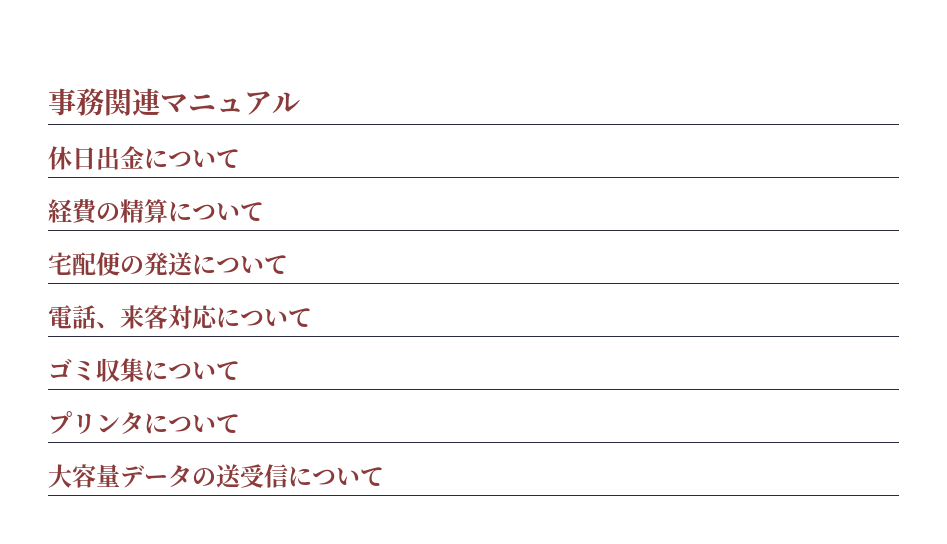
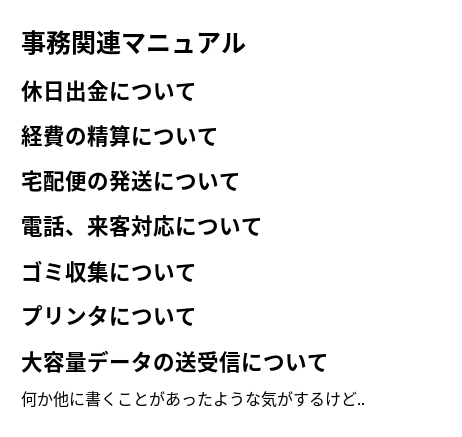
+ 何か他に書くことがあったような気がするけど..

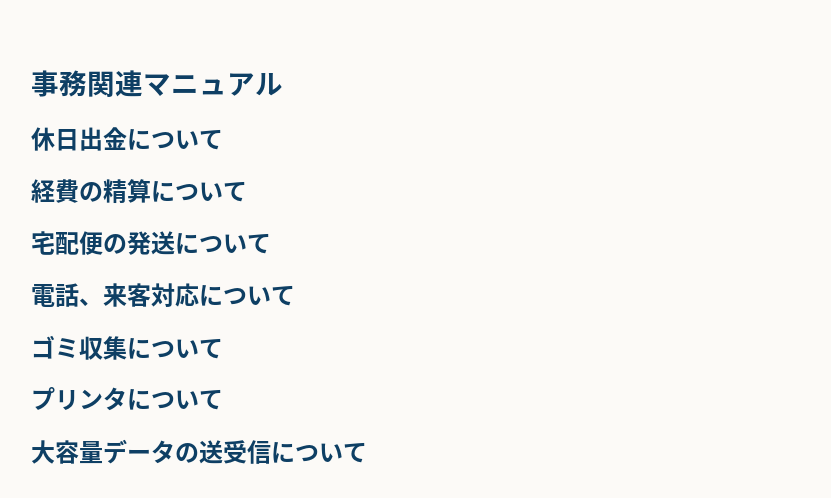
- 何か他に書くことがあったような気がするけど..

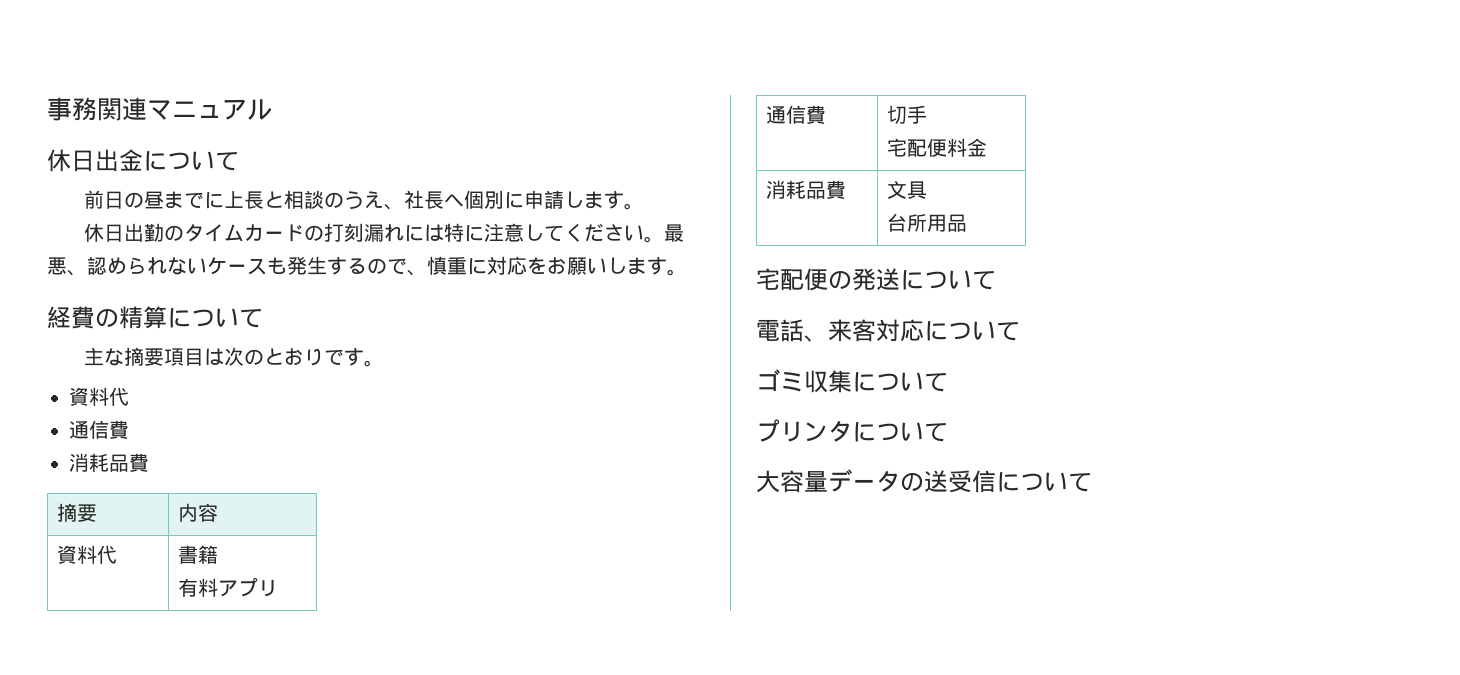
+ 前日の昼までに上長と相談のうえ、社長へ個別に申請します。
+ 休日出勤のタイムカードの打刻漏れには特に注意してください。最悪、認められないケースも発生するので、慎重に対応をお願いします。
+ 主な摘要項目は次のとおりです。
+ 資料代
+ 通信費
+ 消耗品費
+ 摘要 | 内容
+ 資料代 | 書籍
+ 有料アプリ
+ 通信費 | 切手
+ 宅配便料金
+ 消耗品費 | 文具
+ 台所用品

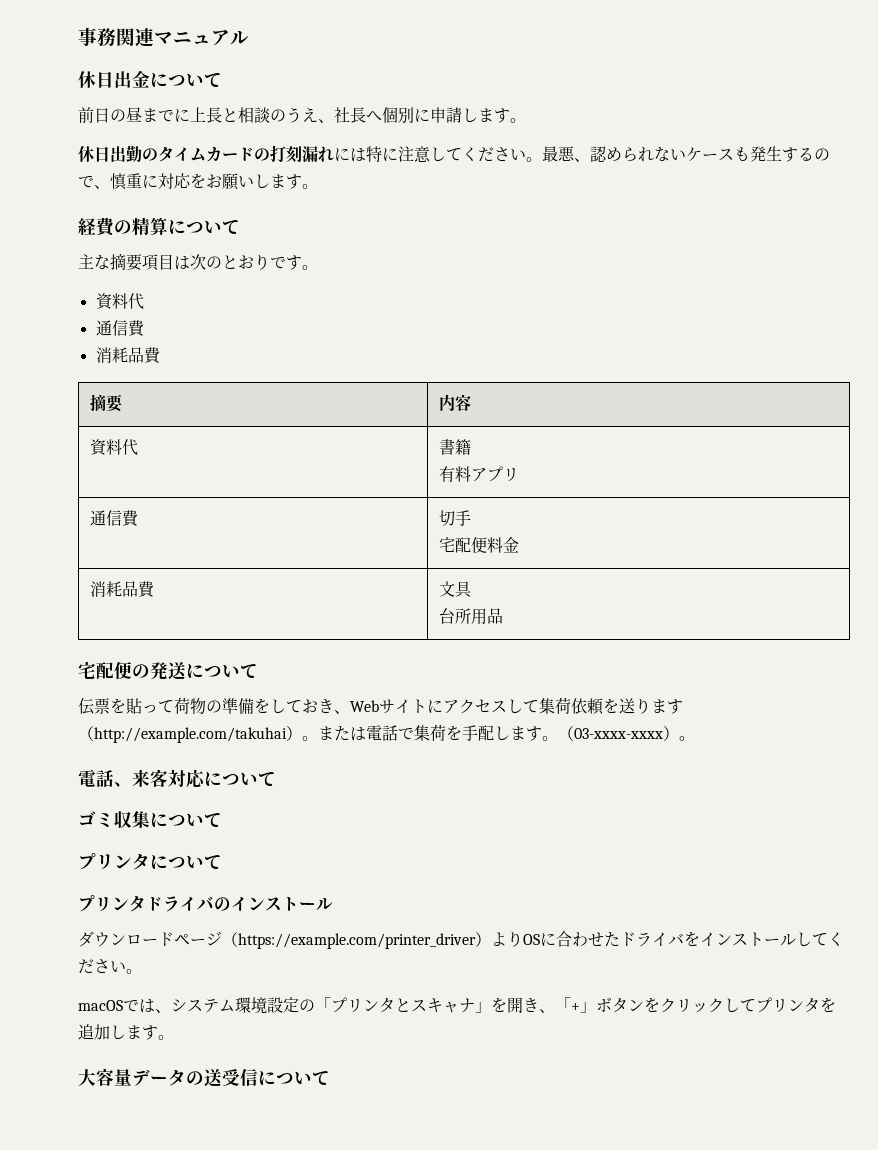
+ 伝票を貼って荷物の準備をしておき、Webサイトにアクセスして集荷依頼を送ります（http://example.com/takuhai）。または電話で集荷を手配します。（03-xxxx-xxxx）。
+ プリンタドライバのインストール
+ ダウンロードページ（https://example.com/printer_driver）よりOSに合わせたドライバをインストールしてください。
+ macOSでは、システム環境設定の「プリンタとスキャナ」を開き、「+」ボタンをクリックしてプリンタを追加します。

